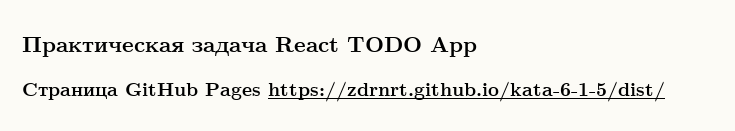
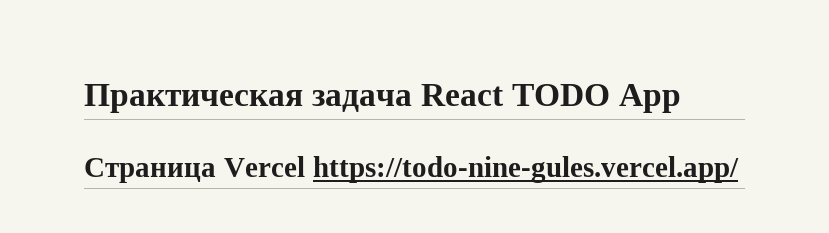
- Страница GitHub Pages https://zdrnrt.github.io/kata-6-1-5/dist/
+ Страница Vercel https://todo-nine-gules.vercel.app/

